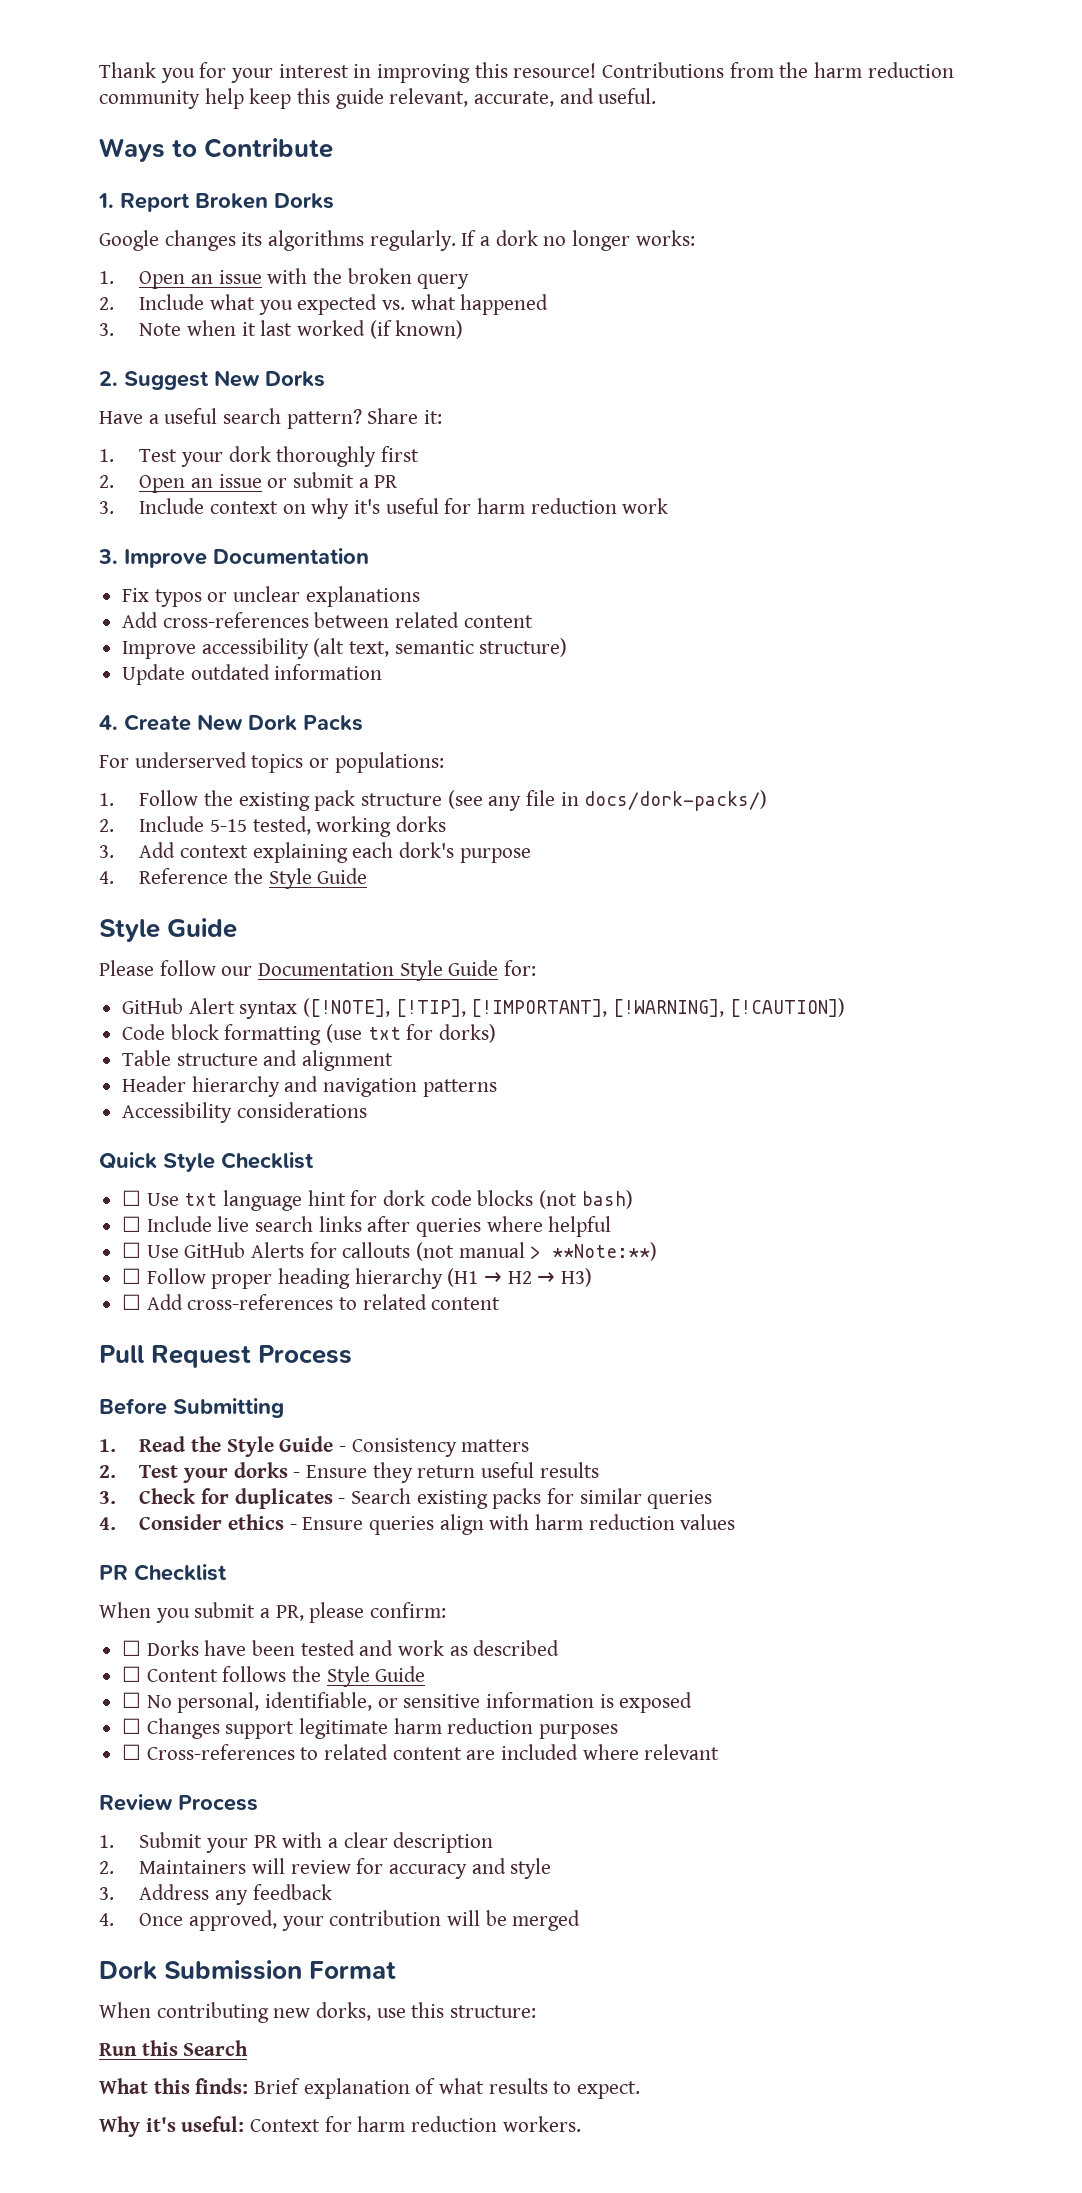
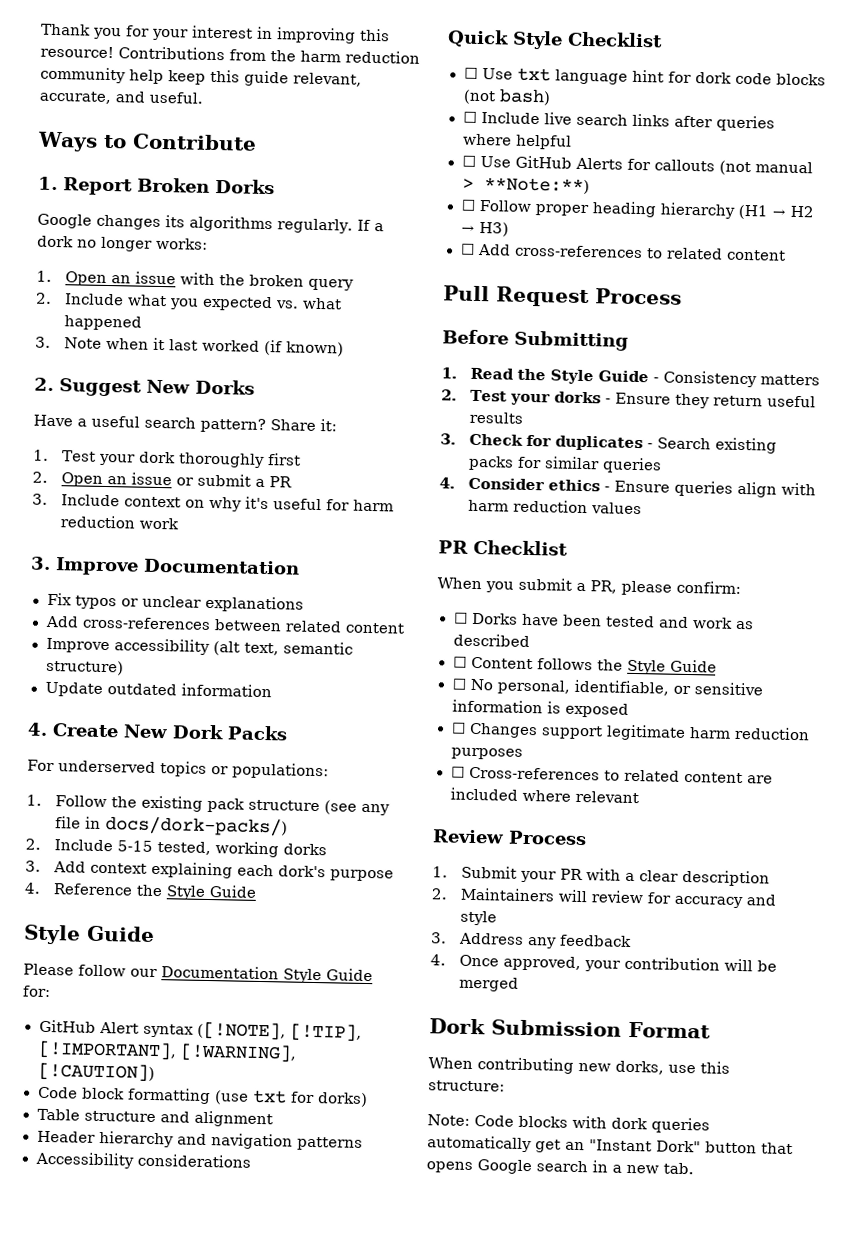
- Run this Search
- What this finds: Brief explanation of what results to expect.
- Why it's useful: Context for harm reduction workers.
+ Note: Code blocks with dork queries automatically get an "Instant Dork" button that opens Google search in a new tab.

